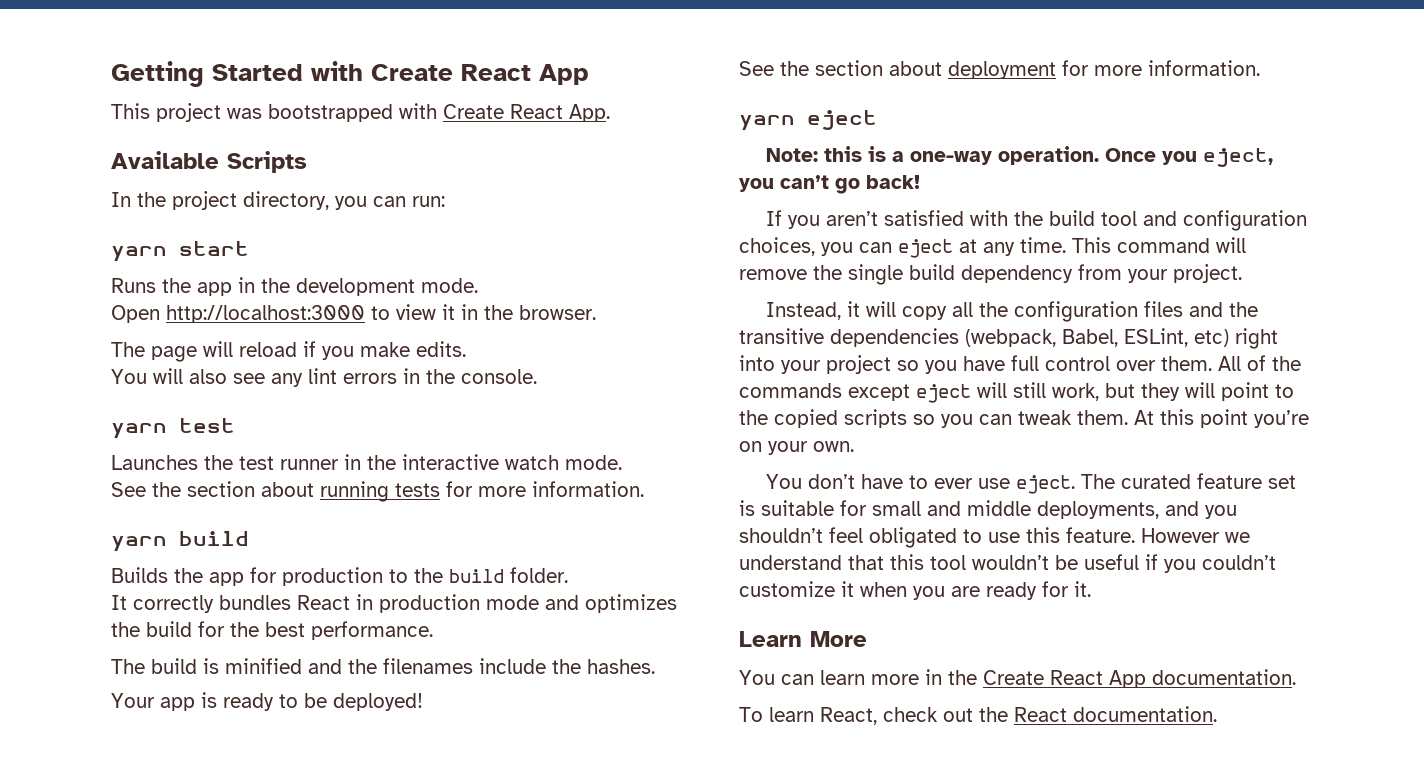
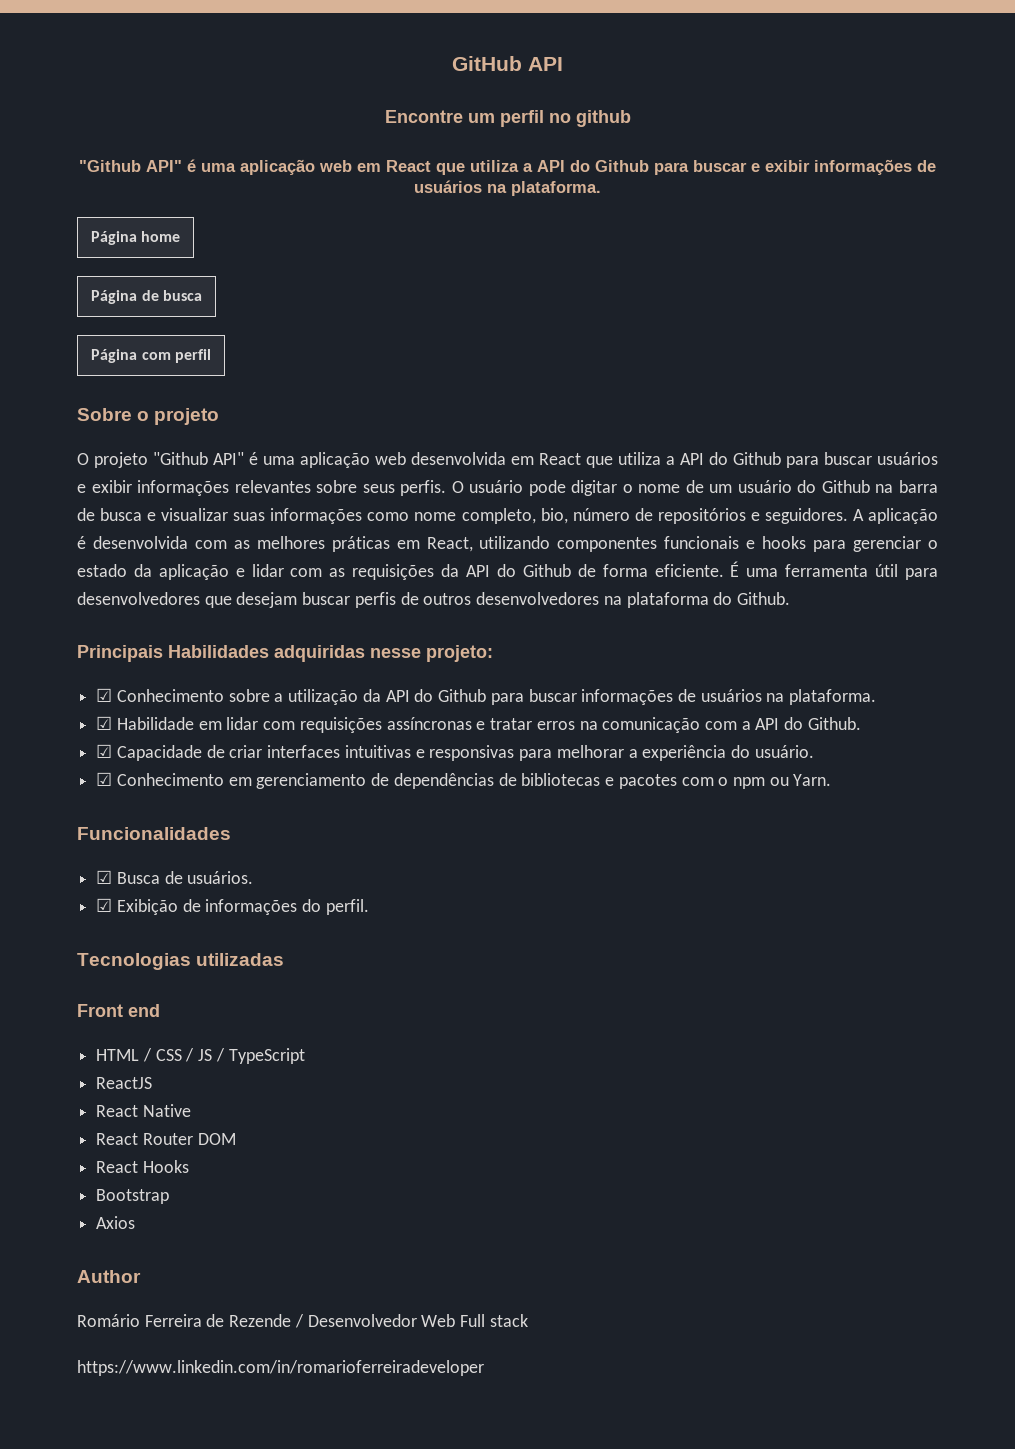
- Getting Started with Create React App
- This project was bootstrapped with Create React App.
- Available Scripts
- In the project directory, you can run:
- yarn start
- Runs the app in the development mode.
- Open http://localhost:3000 to view it in the browser.
- The page will reload if you make edits.
- You will also see any lint errors in the console.
- yarn test
- Launches the test runner in the interactive watch mode.
- See the section about running tests for more information.
- yarn build
- Builds the app for production to the build folder.
- It correctly bundles React in production mode and optimizes the build for the best performance.
- The build is minified and the filenames include the hashes.
- Your app is ready to be deployed!
- See the section about deployment for more information.
- yarn eject
- Note: this is a one-way operation. Once you eject, you can’t go back!
- If you aren’t satisfied with the build tool and configuration choices, you can eject at any time. This command will remove the single build dependency from your project.
- Instead, it will copy all the configuration files and the transitive dependencies (webpack, Babel, ESLint, etc) right into your project so you have full control over them. All of the commands except eject will still work, but they will point to the copied scripts so you can tweak them. At this point you’re on your own.
- You don’t have to ever use eject. The curated feature set is suitable for small and middle deployments, and you shouldn’t feel obligated to use this feature. However we understand that this tool wouldn’t be useful if you couldn’t customize it when you are ready for it.
- Learn More
- You can learn more in the Create React App documentation.
- To learn React, check out the React documentation.
+ GitHub API
+ Encontre um perfil no github
+ "Github API" é uma aplicação web em React que utiliza a API do Github para buscar e exibir informações de usuários na plataforma.
+ Página home
+ Página de busca
+ Página com perfil
+ Sobre o projeto
+ O projeto "Github API" é uma aplicação web desenvolvida em React que utiliza a API do Github para buscar usuários e exibir informações relevantes sobre seus perfis. O usuário pode digitar o nome de um usuário do Github na barra de busca e visualizar suas informações como nome completo, bio, número de repositórios e seguidores. A aplicação é desenvolvida com as melhores práticas em React, utilizando componentes funcionais e hooks para gerenciar o estado da aplicação e lidar com as requisições da API do Github de forma eficiente. É uma ferramenta útil para desenvolvedores que desejam buscar perfis de outros desenvolvedores na plataforma do Github.
+ Principais Habilidades adquiridas nesse projeto:
+ ☑ Conhecimento sobre a utilização da API do Github para buscar informações de usuários na plataforma.
+ ☑ Habilidade em lidar com requisições assíncronas e tratar erros na comunicação com a API do Github.
+ ☑ Capacidade de criar interfaces intuitivas e responsivas para melhorar a experiência do usuário.
+ ☑ Conhecimento em gerenciamento de dependências de bibliotecas e pacotes com o npm ou Yarn.
+ Funcionalidades
+ ☑ Busca de usuários.
+ ☑ Exibição de informações do perfil.
+ Tecnologias utilizadas
+ Front end
+ HTML / CSS / JS / TypeScript
+ ReactJS
+ React Native
+ React Router DOM
+ React Hooks
+ Bootstrap
+ Axios
+ Author
+ Romário Ferreira de Rezende / Desenvolvedor Web Full stack
+ https://www.linkedin.com/in/romarioferreiradeveloper

